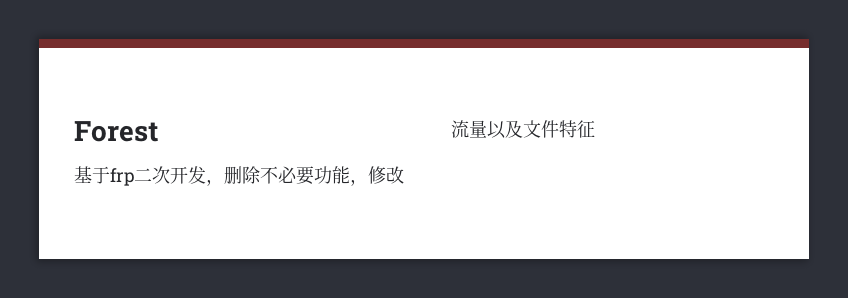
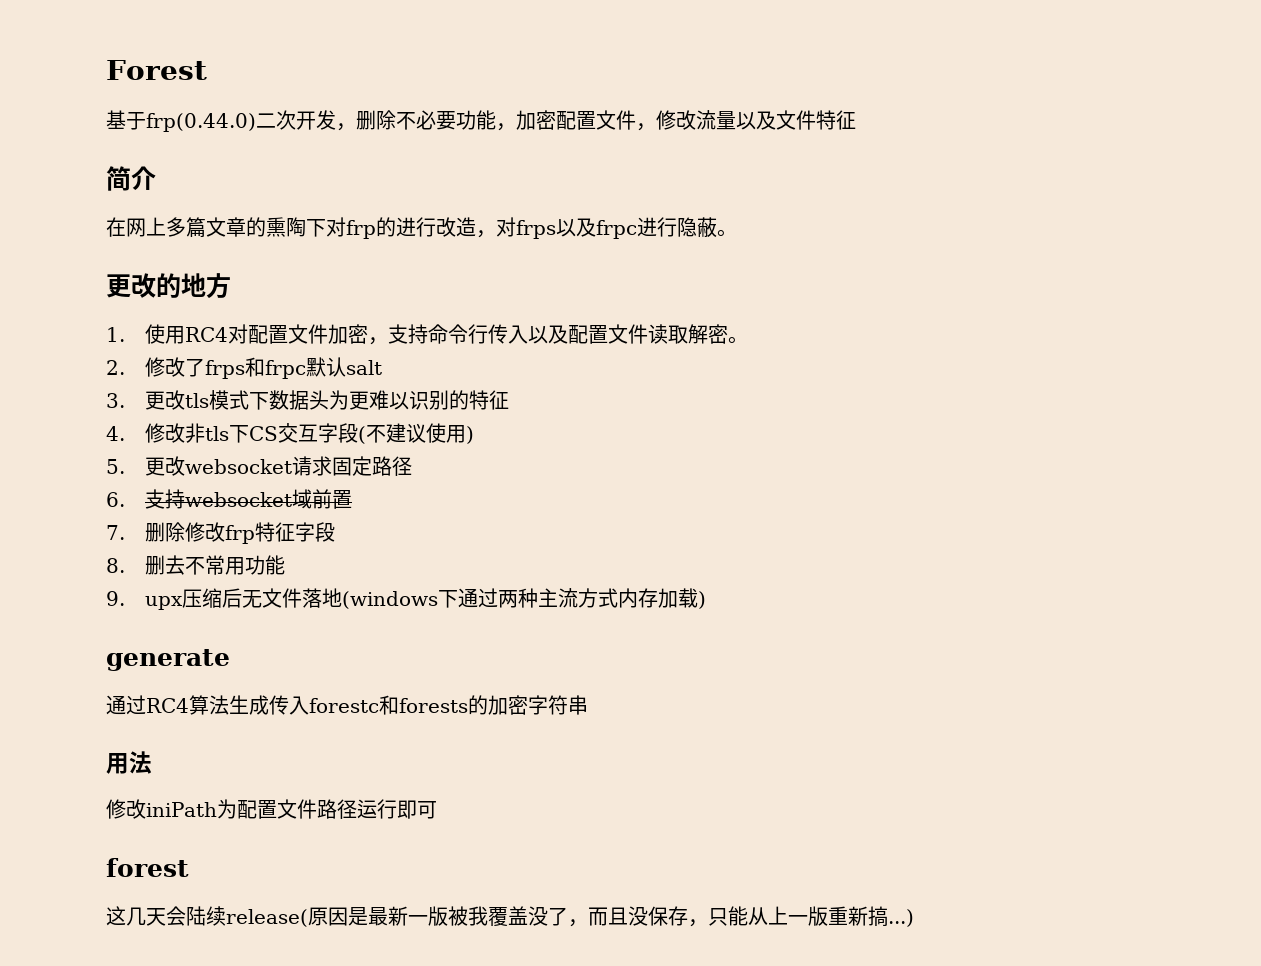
- 基于frp二次开发，删除不必要功能，修改流量以及文件特征
+ 基于frp(0.44.0)二次开发，删除不必要功能，加密配置文件，修改流量以及文件特征
+ 简介
+ 在网上多篇文章的熏陶下对frp的进行改造，对frps以及frpc进行隐蔽。
+ 更改的地方
+ 1.使用RC4对配置文件加密，支持命令行传入以及配置文件读取解密。
+ 2.修改了frps和frpc默认salt
+ 3.更改tls模式下数据头为更难以识别的特征
+ 4.修改非tls下CS交互字段(不建议使用)
+ 5.更改websocket请求固定路径
+ 6.支持websocket域前置
+ 7.删除修改frp特征字段
+ 8.删去不常用功能
+ 9. upx压缩后无文件落地(windows下通过两种主流方式内存加载)
+ generate
+ 通过RC4算法生成传入forestc和forests的加密字符串
+ 用法
+ 修改iniPath为配置文件路径运行即可
+ forest
+ 这几天会陆续release(原因是最新一版被我覆盖没了，而且没保存，只能从上一版重新搞...)

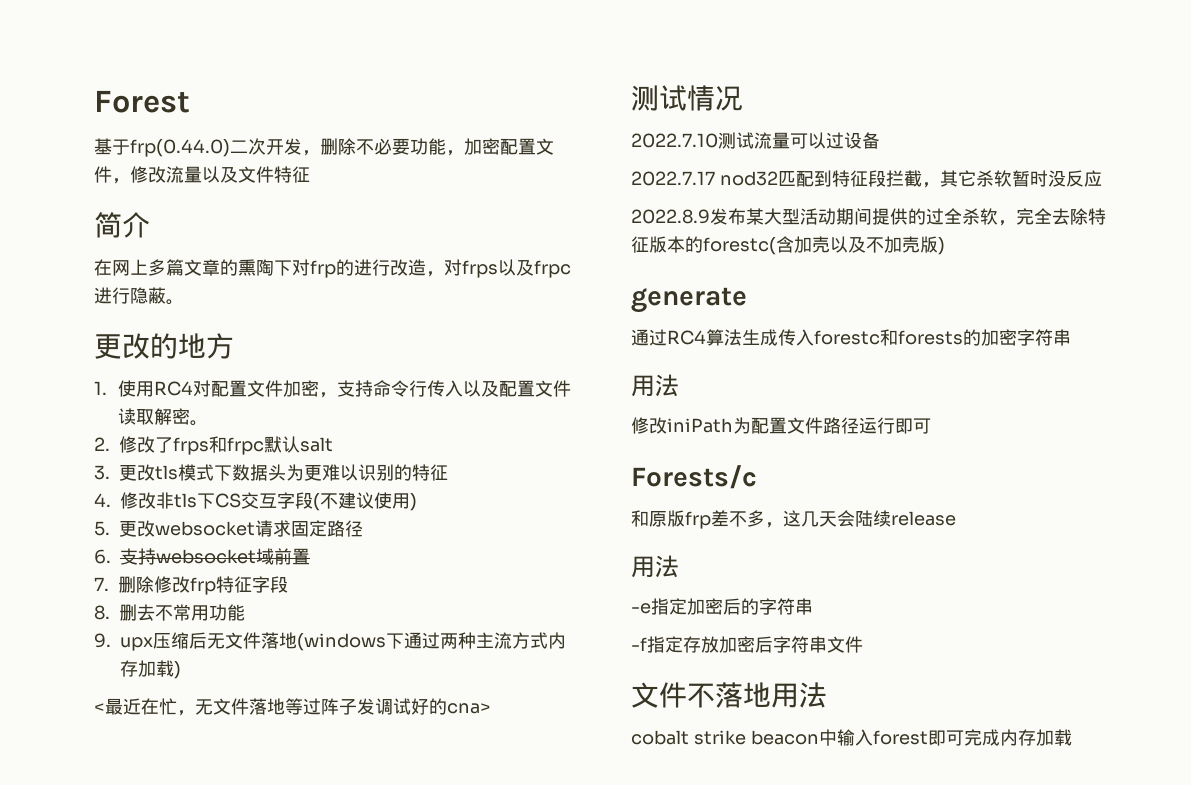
+ <最近在忙，无文件落地等过阵子发调试好的cna>
+ 测试情况
+ 2022.7.10测试流量可以过设备
+ 2022.7.17 nod32匹配到特征段拦截，其它杀软暂时没反应
+ 2022.8.9发布某大型活动期间提供的过全杀软，完全去除特征版本的forestc(含加壳以及不加壳版)
- forest
- 这几天会陆续release(原因是最新一版被我覆盖没了，而且没保存，只能从上一版重新搞...)
+ Forests/c
+ 和原版frp差不多，这几天会陆续release
+ 用法
+ -e指定加密后的字符串
+ -f指定存放加密后字符串文件
+ 文件不落地用法
+ cobalt strike beacon中输入forest即可完成内存加载

